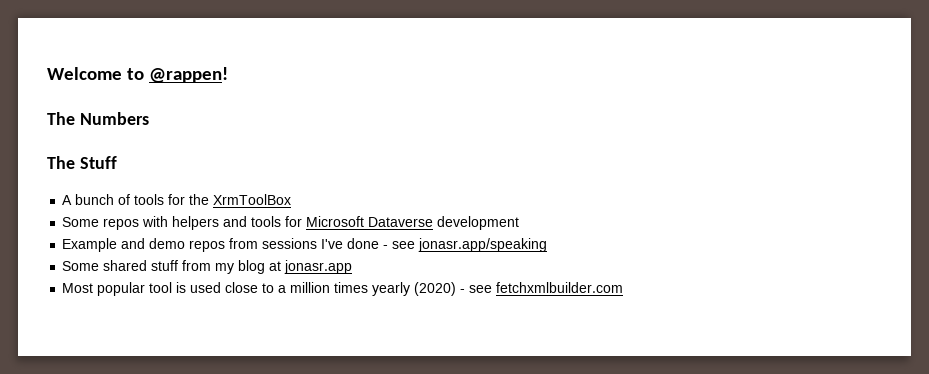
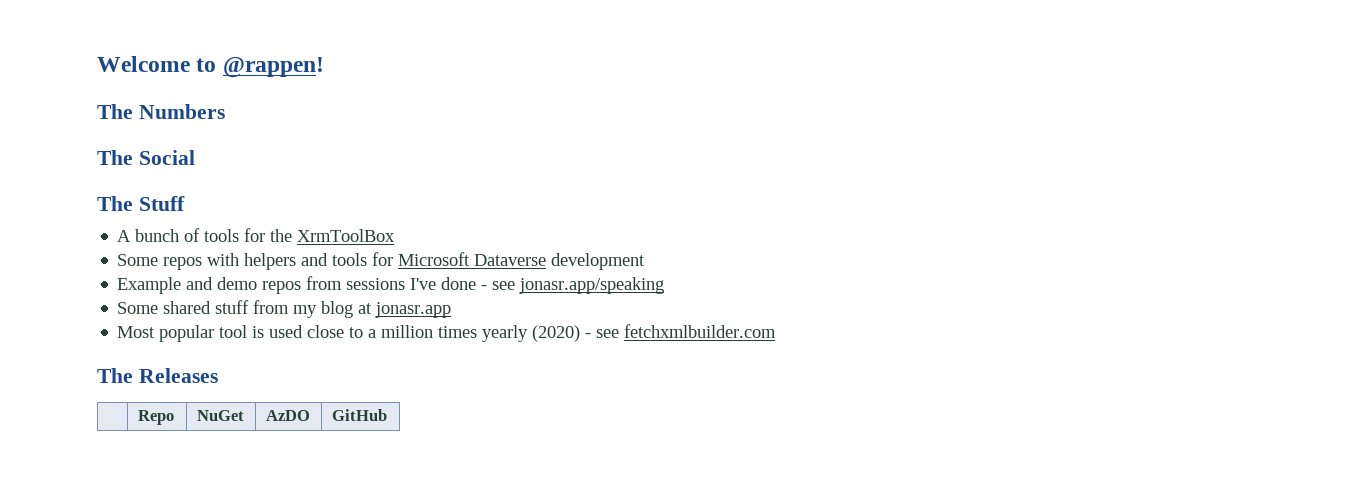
+ The Social
+ The Releases
+ | Repo | NuGet | AzDO | GitHub

